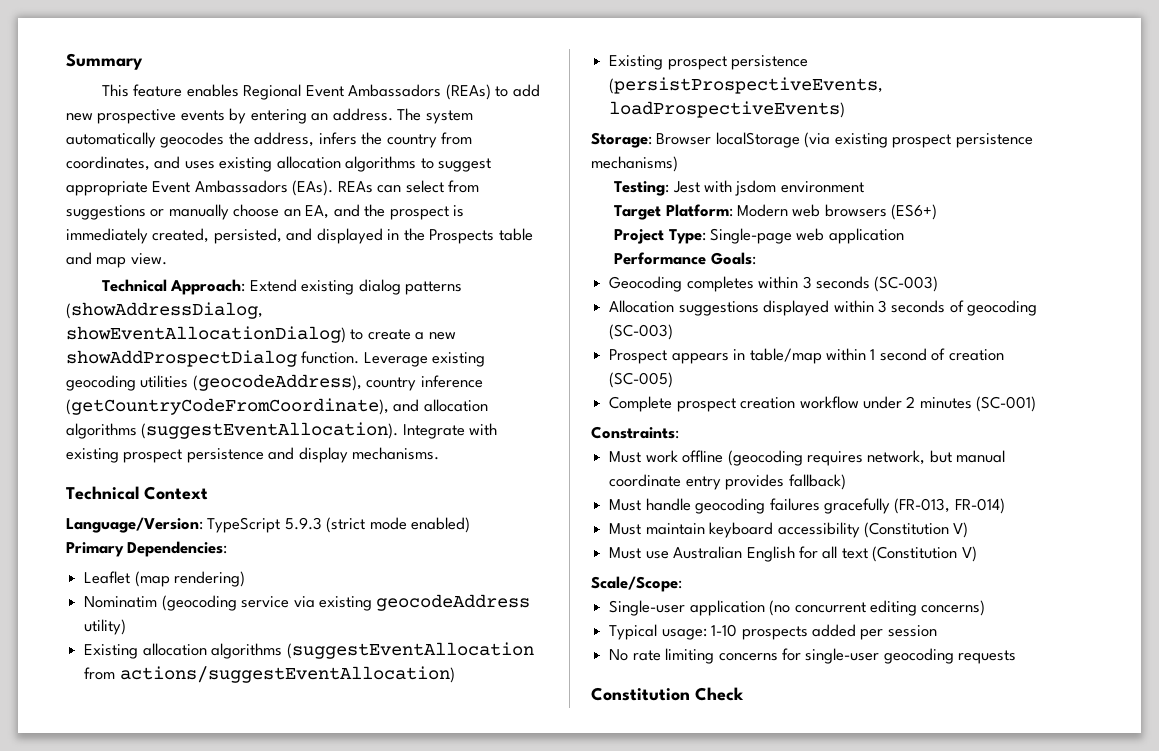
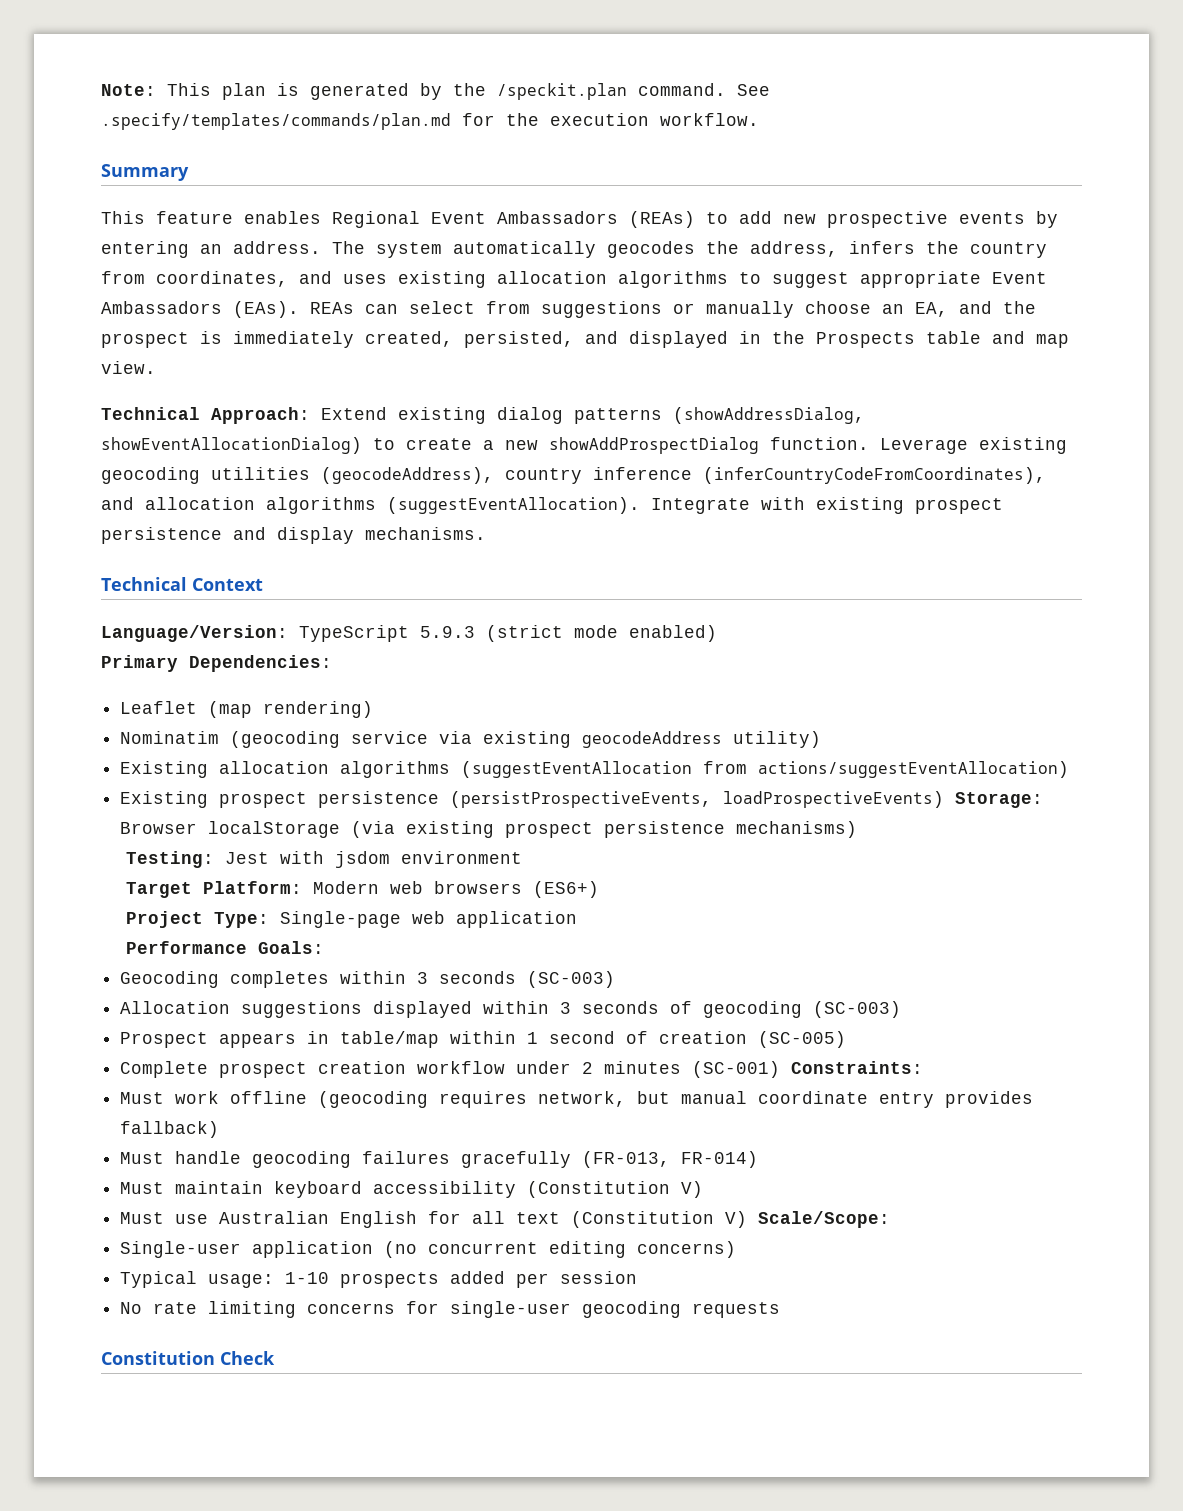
+ Note: This plan is generated by the /speckit.plan command. See .specify/templates/commands/plan.md for the execution workflow.
- Leverage existing geocoding utilities (geocodeAddress), country inference (getCountryCodeFromCoordinate), and allocation algorithms (suggestEventAllocation).
+ Leverage existing geocoding utilities (geocodeAddress), country inference (inferCountryCodeFromCoordinates), and allocation algorithms (suggestEventAllocation).
- Existing prospect persistence (persistProspectiveEvents, loadProspectiveEvents)
- Storage: Browser localStorage (via existing prospect persistence mechanisms)
+ Existing prospect persistence (persistProspectiveEvents, loadProspectiveEvents) Storage: Browser localStorage (via existing prospect persistence mechanisms)
- Complete prospect creation workflow under 2 minutes (SC-001)
- Constraints:
+ Complete prospect creation workflow under 2 minutes (SC-001) Constraints:
- Must use Australian English for all text (Constitution V)
- Scale/Scope:
+ Must use Australian English for all text (Constitution V) Scale/Scope:

